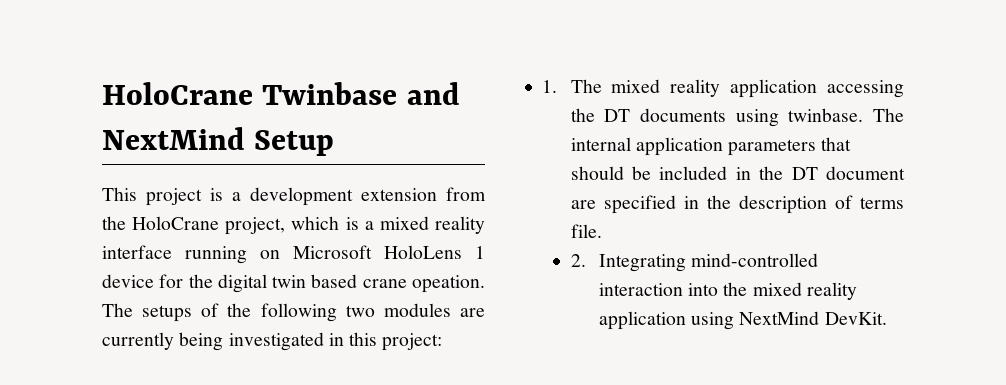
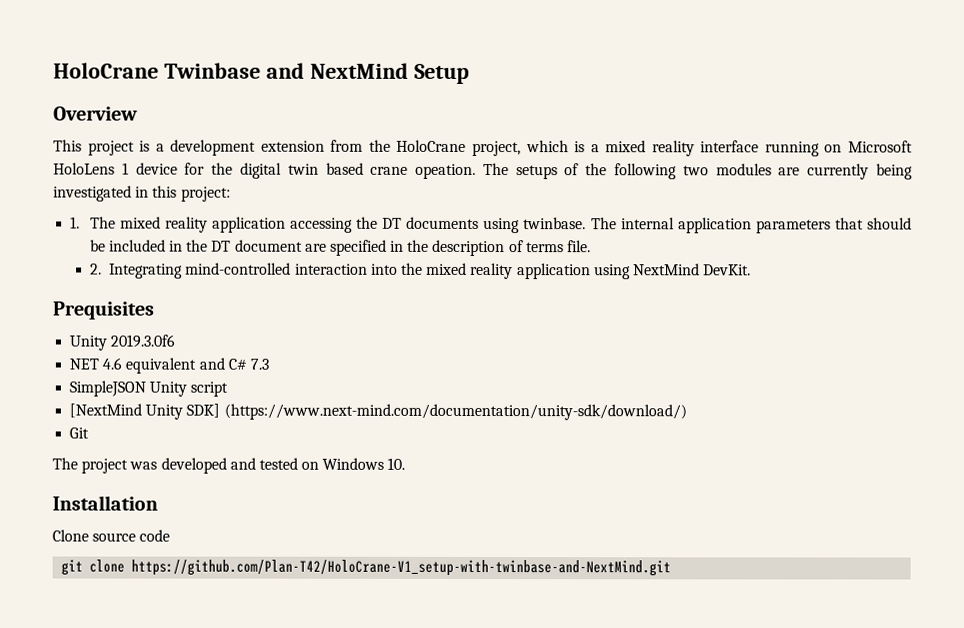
+ Overview
+ Prequisites
+ Unity 2019.3.0f6
+ NET 4.6 equivalent and C# 7.3
+ SimpleJSON Unity script
+ [NextMind Unity SDK] (https://www.next-mind.com/documentation/unity-sdk/download/)
+ Git
+ The project was developed and tested on Windows 10.
+ Installation
+ Clone source code
+ git clone https://github.com/Plan-T42/HoloCrane-V1_setup-with-twinbase-and-NextMind.git

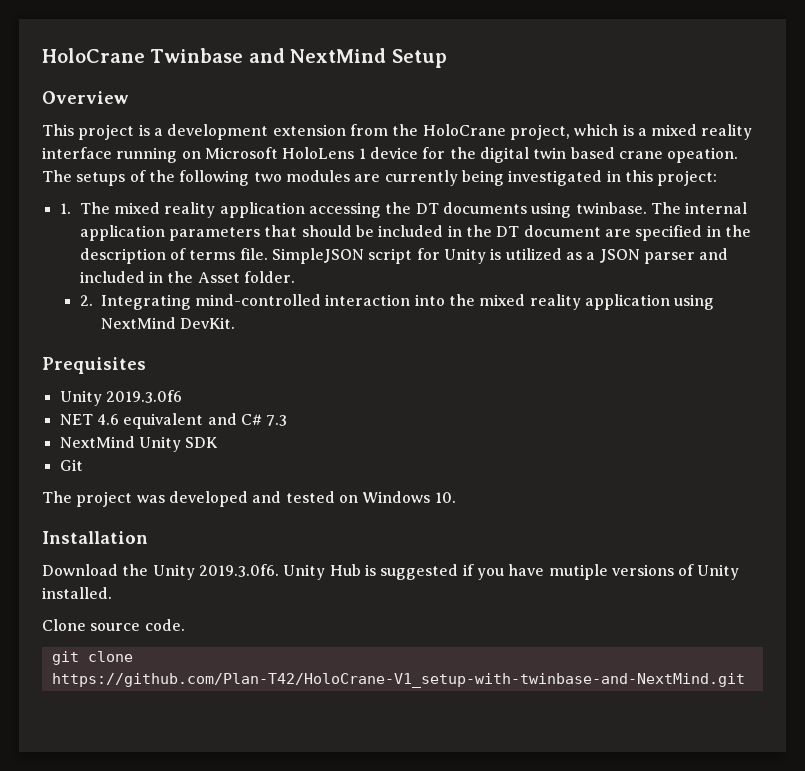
+ SimpleJSON script for Unity is utilized as a JSON parser and included in the Asset folder.
- SimpleJSON Unity script
- [NextMind Unity SDK] (https://www.next-mind.com/documentation/unity-sdk/download/)
+ NextMind Unity SDK
+ Download the Unity 2019.3.0f6. Unity Hub is suggested if you have mutiple versions of Unity installed.
- Clone source code
+ Clone source code.

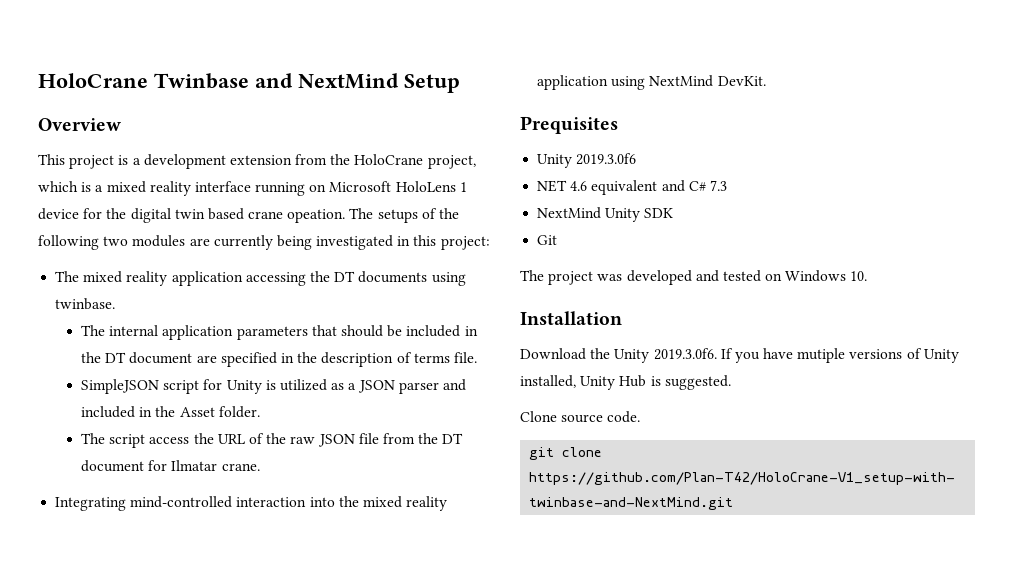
- 1. The mixed reality application accessing the DT documents using twinbase. The internal application parameters that should be included in the DT document are specified in the description of terms file. SimpleJSON script for Unity is utilized as a JSON parser and included in the Asset folder.
+ The mixed reality application accessing the DT documents using twinbase.
+ The internal application parameters that should be included in the DT document are specified in the description of terms file.
+ SimpleJSON script for Unity is utilized as a JSON parser and included in the Asset folder.
- 2. Integrating mind-controlled interaction into the mixed reality application using NextMind DevKit.
+ The script access the URL of the raw JSON file from the DT document for Ilmatar crane.
+ Integrating mind-controlled interaction into the mixed reality application using NextMind DevKit.
- Download the Unity 2019.3.0f6. Unity Hub is suggested if you have mutiple versions of Unity installed.
+ Download the Unity 2019.3.0f6. If you have mutiple versions of Unity installed, Unity Hub is suggested.

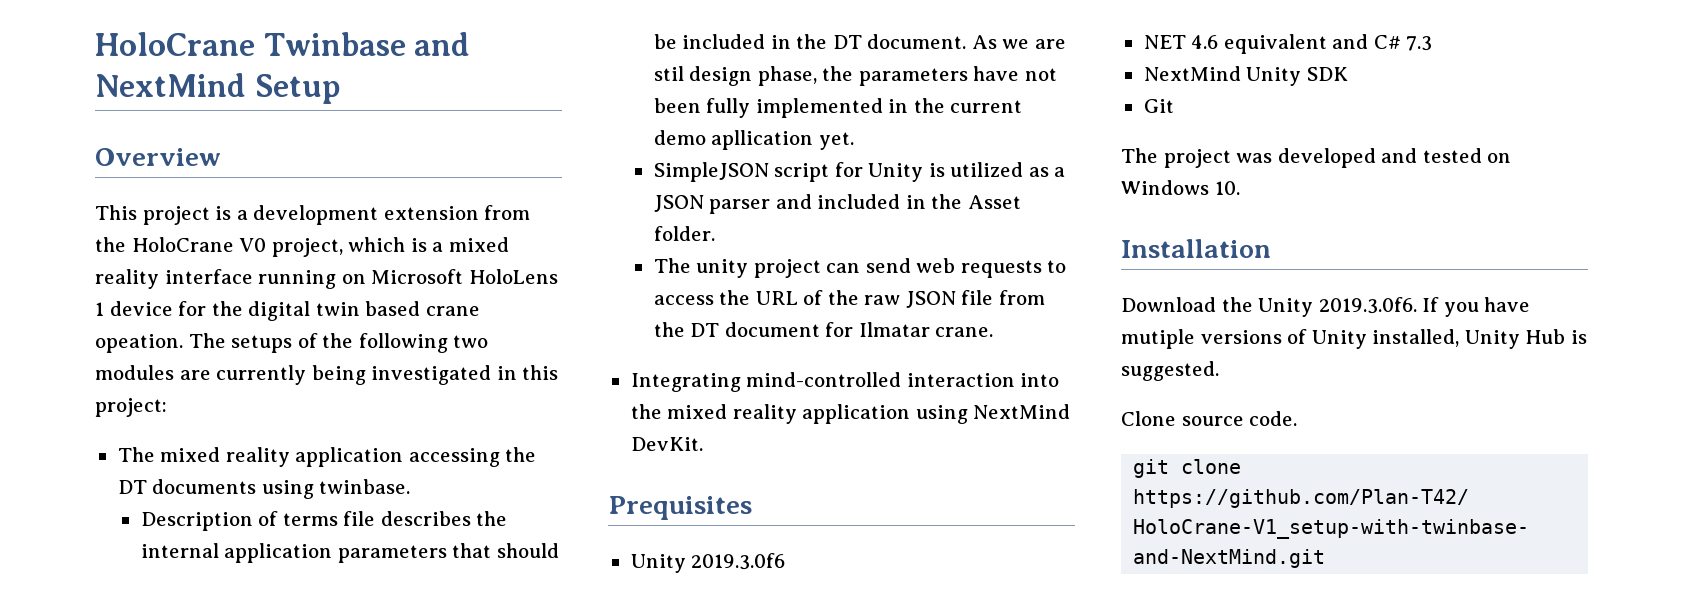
- This project is a development extension from the HoloCrane project, which is a mixed reality interface running on Microsoft HoloLens 1 device for the digital twin based crane opeation.
+ This project is a development extension from the HoloCrane V0 project, which is a mixed reality interface running on Microsoft HoloLens 1 device for the digital twin based crane opeation.
- The internal application parameters that should be included in the DT document are specified in the description of terms file.
+ Description of terms file describes the internal application parameters that should be included in the DT document. As we are stil design phase, the parameters have not been fully implemented in the current demo apllication yet.
- The script access the URL of the raw JSON file from the DT document for Ilmatar crane.
+ The unity project can send web requests to access the URL of the raw JSON file from the DT document for Ilmatar crane.

